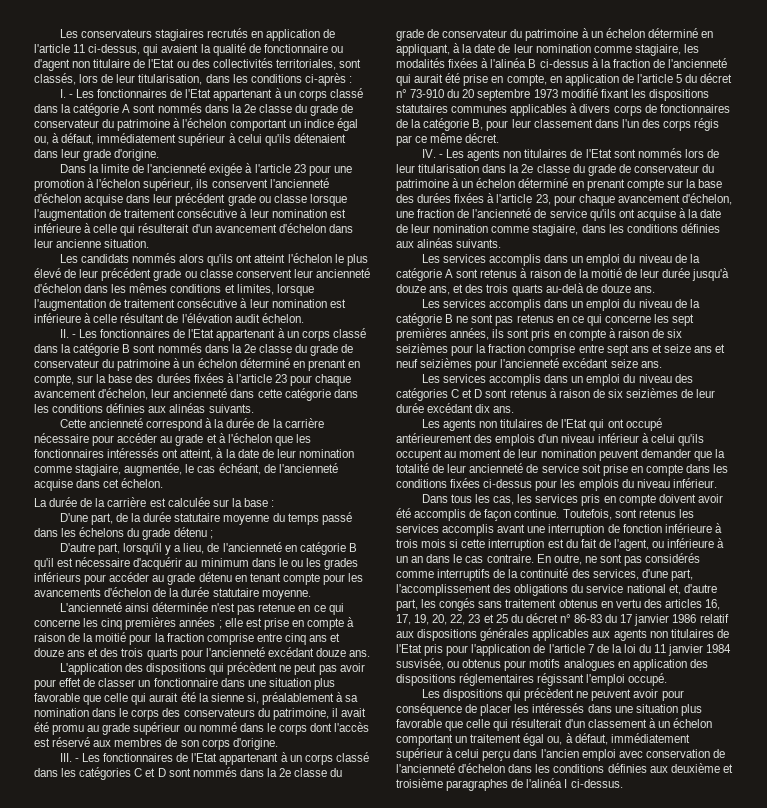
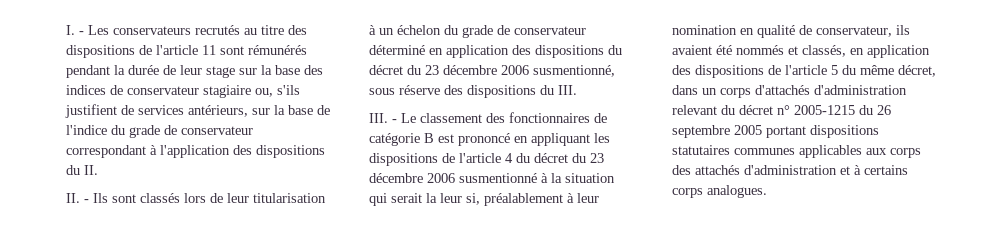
- Les conservateurs stagiaires recrutés en application de l'article 11 ci-dessus, qui avaient la qualité de fonctionnaire ou d'agent non titulaire de l'Etat ou des collectivités territoriales, sont classés, lors de leur titularisation, dans les conditions ci-après :
- I. - Les fonctionnaires de l'Etat appartenant à un corps classé dans la catégorie A sont nommés dans la 2e classe du grade de conservateur du patrimoine à l'échelon comportant un indice égal ou, à défaut, immédiatement supérieur à celui qu'ils détenaient dans leur grade d'origine.
- Dans la limite de l'ancienneté exigée à l'article 23 pour une promotion à l'échelon supérieur, ils conservent l'ancienneté d'échelon acquise dans leur précédent grade ou classe lorsque l'augmentation de traitement consécutive à leur nomination est inférieure à celle qui résulterait d'un avancement d'échelon dans leur ancienne situation.
- Les candidats nommés alors qu'ils ont atteint l'échelon le plus élevé de leur précédent grade ou classe conservent leur ancienneté d'échelon dans les mêmes conditions et limites, lorsque l'augmentation de traitement consécutive à leur nomination est inférieure à celle résultant de l'élévation audit échelon.
- II. - Les fonctionnaires de l'Etat appartenant à un corps classé dans la catégorie B sont nommés dans la 2e classe du grade de conservateur du patrimoine à un échelon déterminé en prenant en compte, sur la base des durées fixées à l'article 23 pour chaque avancement d'échelon, leur ancienneté dans cette catégorie dans les conditions définies aux alinéas suivants.
- Cette ancienneté correspond à la durée de la carrière nécessaire pour accéder au grade et à l'échelon que les fonctionnaires intéressés ont atteint, à la date de leur nomination comme stagiaire, augmentée, le cas échéant, de l'ancienneté acquise dans cet échelon.
- La durée de la carrière est calculée sur la base :
- D'une part, de la durée statutaire moyenne du temps passé dans les échelons du grade détenu ;
- D'autre part, lorsqu'il y a lieu, de l'ancienneté en catégorie B qu'il est nécessaire d'acquérir au minimum dans le ou les grades inférieurs pour accéder au grade détenu en tenant compte pour les avancements d'échelon de la durée statutaire moyenne.
- L'ancienneté ainsi déterminée n'est pas retenue en ce qui concerne les cinq premières années ; elle est prise en compte à raison de la moitié pour la fraction comprise entre cinq ans et douze ans et des trois quarts pour l'ancienneté excédant douze ans.
- L'application des dispositions qui précèdent ne peut pas avoir pour effet de classer un fonctionnaire dans une situation plus favorable que celle qui aurait été la sienne si, préalablement à sa nomination dans le corps des conservateurs du patrimoine, il avait été promu au grade supérieur ou nommé dans le corps dont l'accès est réservé aux membres de son corps d'origine.
- III. - Les fonctionnaires de l'Etat appartenant à un corps classé dans les catégories C et D sont nommés dans la 2e classe du grade de conservateur du patrimoine à un échelon déterminé en appliquant, à la date de leur nomination comme stagiaire, les modalités fixées à l'alinéa B ci-dessus à la fraction de l'ancienneté qui aurait été prise en compte, en application de l'article 5 du décret n° 73-910 du 20 septembre 1973 modifié fixant les dispositions statutaires communes applicables à divers corps de fonctionnaires de la catégorie B, pour leur classement dans l'un des corps régis par ce même décret.
- IV. - Les agents non titulaires de l'Etat sont nommés lors de leur titularisation dans la 2e classe du grade de conservateur du patrimoine à un échelon déterminé en prenant compte sur la base des durées fixées à l'article 23, pour chaque avancement d'échelon, une fraction de l'ancienneté de service qu'ils ont acquise à la date de leur nomination comme stagiaire, dans les conditions définies aux alinéas suivants.
- Les services accomplis dans un emploi du niveau de la catégorie A sont retenus à raison de la moitié de leur durée jusqu'à douze ans, et des trois quarts au-delà de douze ans.
- Les services accomplis dans un emploi du niveau de la catégorie B ne sont pas retenus en ce qui concerne les sept premières années, ils sont pris en compte à raison de six seizièmes pour la fraction comprise entre sept ans et seize ans et neuf seizièmes pour l'ancienneté excédant seize ans.
- Les services accomplis dans un emploi du niveau des catégories C et D sont retenus à raison de six seizièmes de leur durée excédant dix ans.
- Les agents non titulaires de l'Etat qui ont occupé antérieurement des emplois d'un niveau inférieur à celui qu'ils occupent au moment de leur nomination peuvent demander que la totalité de leur ancienneté de service soit prise en compte dans les conditions fixées ci-dessus pour les emplois du niveau inférieur.
- Dans tous les cas, les services pris en compte doivent avoir été accomplis de façon continue. Toutefois, sont retenus les services accomplis avant une interruption de fonction inférieure à trois mois si cette interruption est du fait de l'agent, ou inférieure à un an dans le cas contraire. En outre, ne sont pas considérés comme interruptifs de la continuité des services, d'une part, l'accomplissement des obligations du service national et, d'autre part, les congés sans traitement obtenus en vertu des articles 16, 17, 19, 20, 22, 23 et 25 du décret n° 86-83 du 17 janvier 1986 relatif aux dispositions générales applicables aux agents non titulaires de l'Etat pris pour l'application de l'article 7 de la loi du 11 janvier 1984 susvisée, ou obtenus pour motifs analogues en application des dispositions réglementaires régissant l'emploi occupé.
- Les dispositions qui précèdent ne peuvent avoir pour conséquence de placer les intéressés dans une situation plus favorable que celle qui résulterait d'un classement à un échelon comportant un traitement égal ou, à défaut, immédiatement supérieur à celui perçu dans l'ancien emploi avec conservation de l'ancienneté d'échelon dans les conditions définies aux deuxième et troisième paragraphes de l'alinéa I ci-dessus.
+ I. - Les conservateurs recrutés au titre des dispositions de l'article 11 sont rémunérés pendant la durée de leur stage sur la base des indices de conservateur stagiaire ou, s'ils justifient de services antérieurs, sur la base de l'indice du grade de conservateur correspondant à l'application des dispositions du II.
+ II. - Ils sont classés lors de leur titularisation à un échelon du grade de conservateur déterminé en application des dispositions du décret du 23 décembre 2006 susmentionné, sous réserve des dispositions du III.
+ III. - Le classement des fonctionnaires de catégorie B est prononcé en appliquant les dispositions de l'article 4 du décret du 23 décembre 2006 susmentionné à la situation qui serait la leur si, préalablement à leur nomination en qualité de conservateur, ils avaient été nommés et classés, en application des dispositions de l'article 5 du même décret, dans un corps d'attachés d'administration relevant du décret n° 2005-1215 du 26 septembre 2005 portant dispositions statutaires communes applicables aux corps des attachés d'administration et à certains corps analogues.

